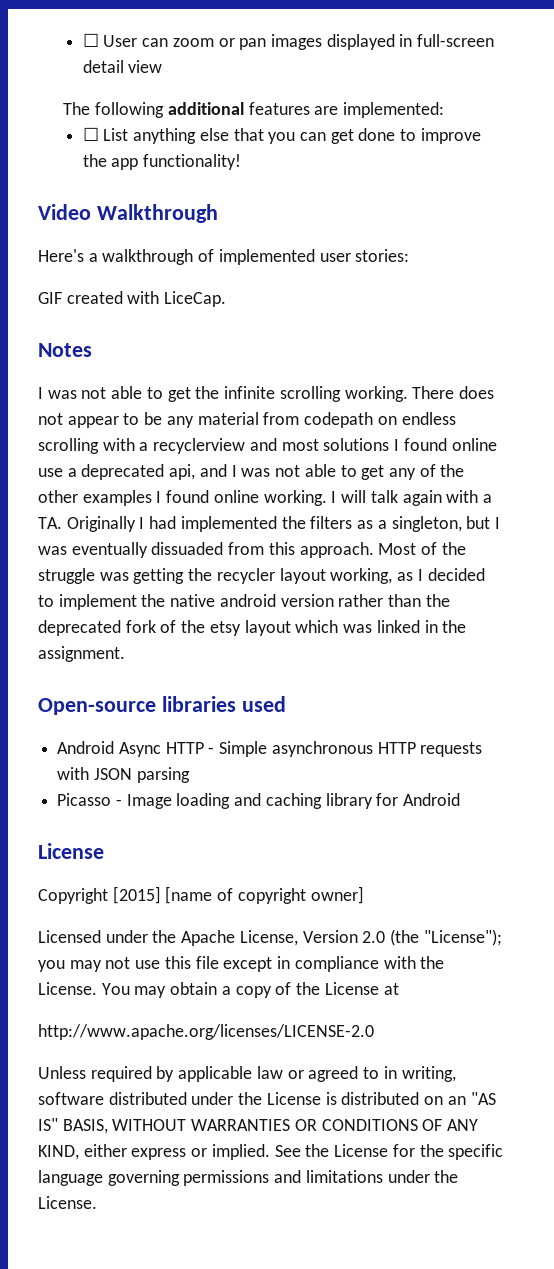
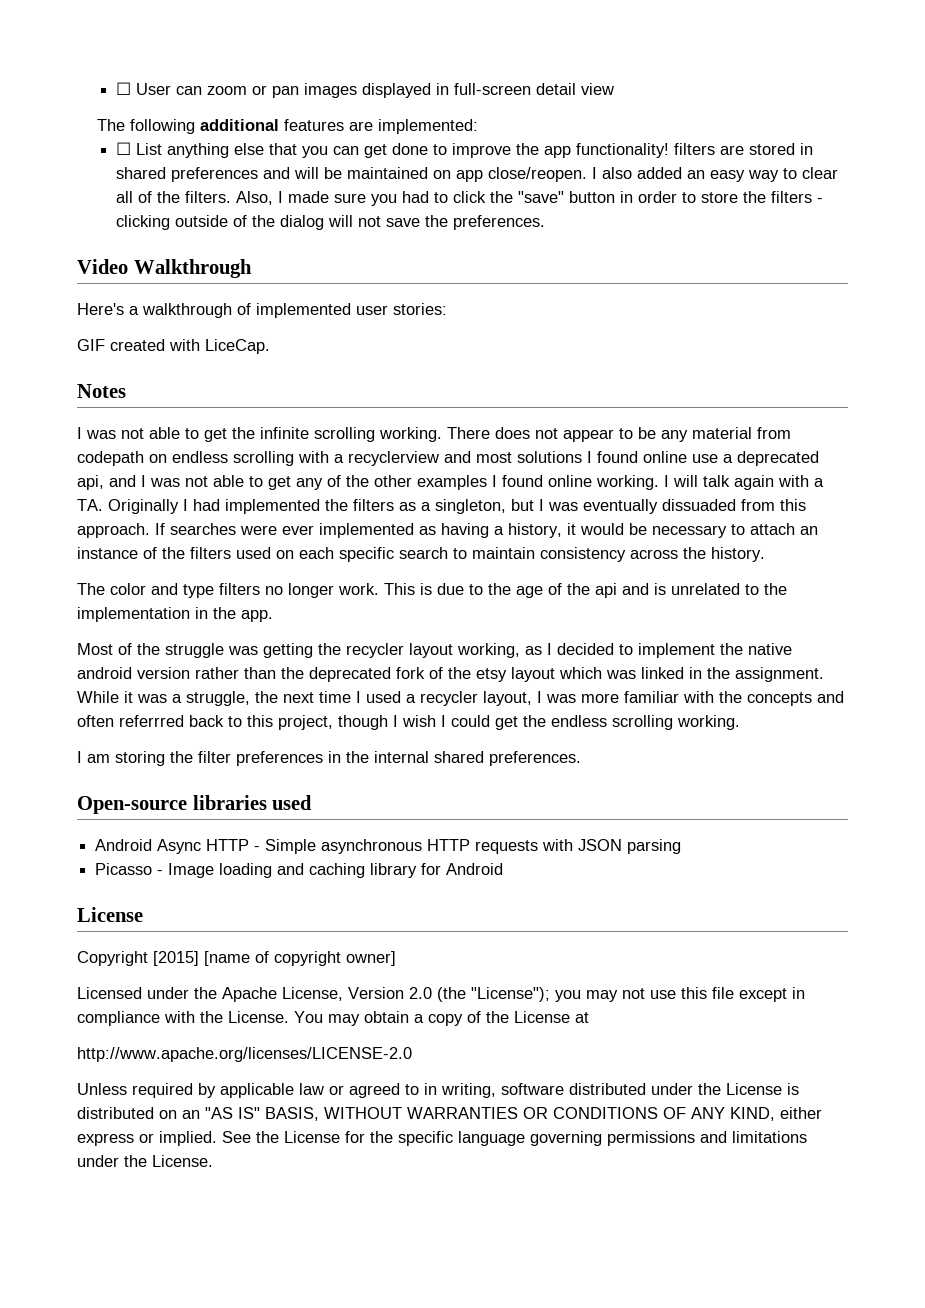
- ☐ List anything else that you can get done to improve the app functionality!
+ ☐ List anything else that you can get done to improve the app functionality! filters are stored in shared preferences and will be maintained on app close/reopen. I also added an easy way to clear all of the filters. Also, I made sure you had to click the "save" button in order to store the filters - clicking outside of the dialog will not save the preferences.
- I will talk again with a TA. Originally I had implemented the filters as a singleton, but I was eventually dissuaded from this approach. Most of the struggle was getting the recycler layout working, as I decided to implement the native android version rather than the deprecated fork of the etsy layout which was linked in the assignment.
+ I will talk again with a TA. Originally I had implemented the filters as a singleton, but I was eventually dissuaded from this approach. If searches were ever implemented as having a history, it would be necessary to attach an instance of the filters used on each specific search to maintain consistency across the history.
+ The color and type filters no longer work. This is due to the age of the api and is unrelated to the implementation in the app.
+ Most of the struggle was getting the recycler layout working, as I decided to implement the native android version rather than the deprecated fork of the etsy layout which was linked in the assignment. While it was a struggle, the next time I used a recycler layout, I was more familiar with the concepts and often referrred back to this project, though I wish I could get the endless scrolling working.
+ I am storing the filter preferences in the internal shared preferences.

